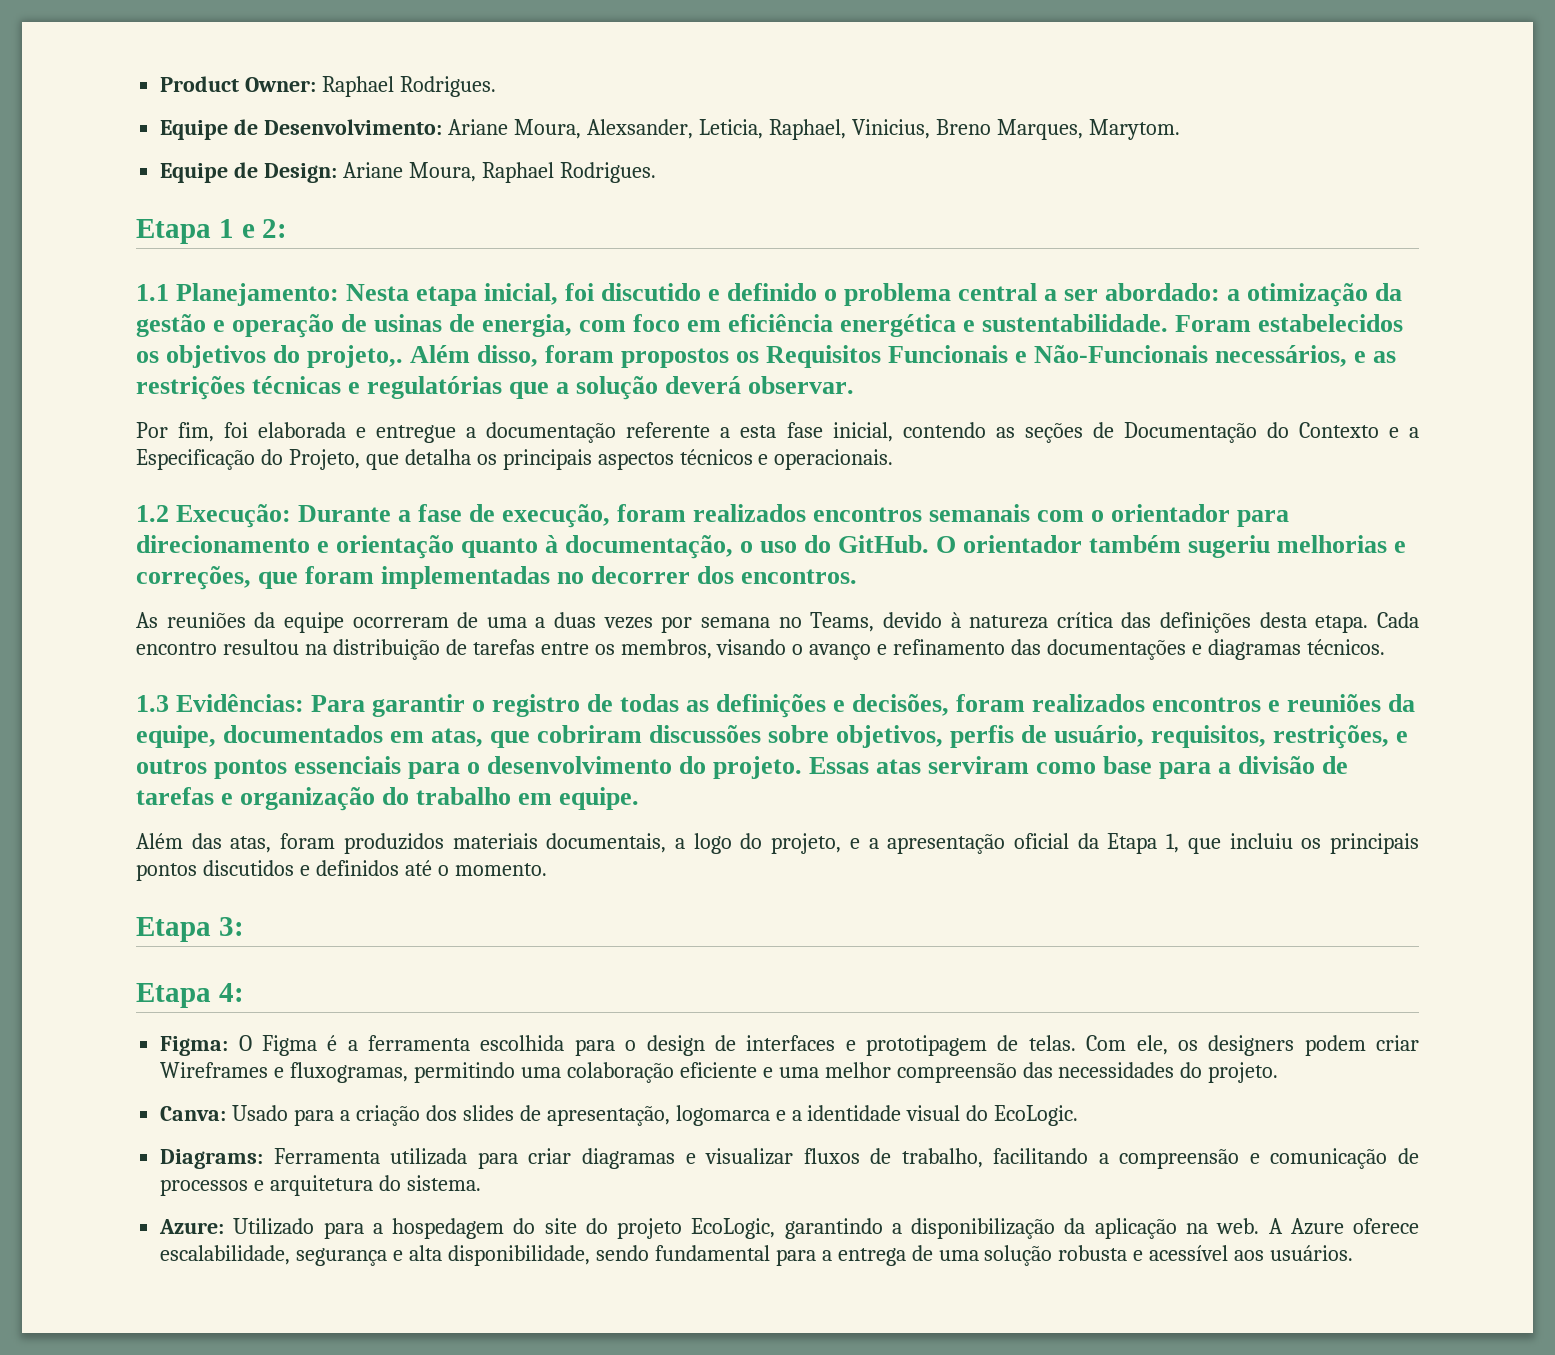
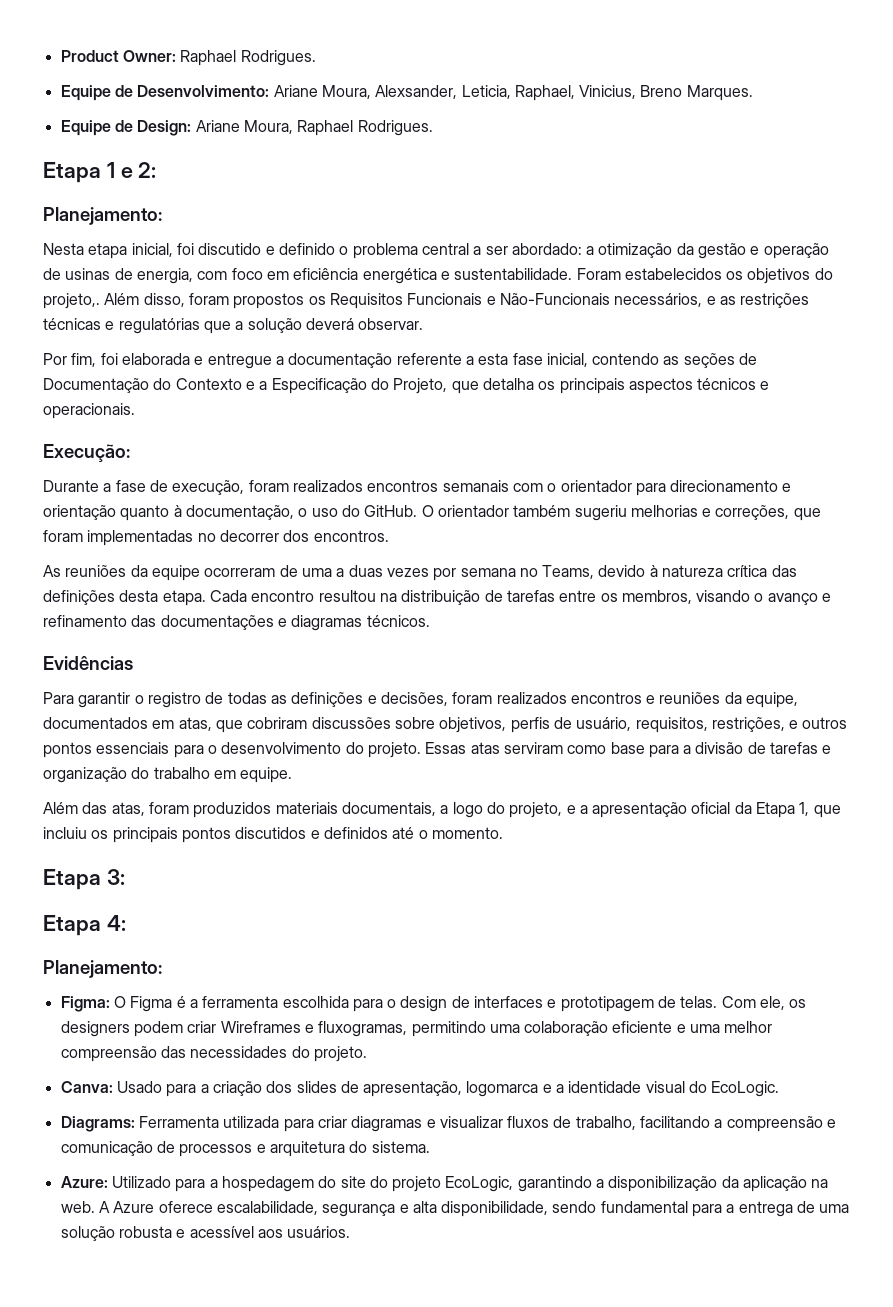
- Equipe de Desenvolvimento: Ariane Moura, Alexsander, Leticia, Raphael, Vinicius, Breno Marques, Marytom.
+ Equipe de Desenvolvimento: Ariane Moura, Alexsander, Leticia, Raphael, Vinicius, Breno Marques.
  Etapa 1 e 2:
- 1.1 Planejamento: Nesta etapa inicial, foi discutido e definido o problema central a ser abordado: a otimização da gestão e operação de usinas de energia, com foco em eficiência energética e sustentabilidade.
+ Planejamento:
+ Nesta etapa inicial, foi discutido e definido o problema central a ser abordado: a otimização da gestão e operação de usinas de energia, com foco em eficiência energética e sustentabilidade.
- 1.2 Execução: Durante a fase de execução, foram realizados encontros semanais com o orientador para direcionamento e orientação quanto à documentação, o uso do GitHub.
+ Execução:
+ Durante a fase de execução, foram realizados encontros semanais com o orientador para direcionamento e orientação quanto à documentação, o uso do GitHub.
- 1.3 Evidências: Para garantir o registro de todas as definições e decisões, foram realizados encontros e reuniões da equipe, documentados em atas, que cobriram discussões sobre objetivos, perfis de usuário, requisitos, restrições, e outros pontos essenciais para o desenvolvimento do projeto.
+ Evidências
+ Para garantir o registro de todas as definições e decisões, foram realizados encontros e reuniões da equipe, documentados em atas, que cobriram discussões sobre objetivos, perfis de usuário, requisitos, restrições, e outros pontos essenciais para o desenvolvimento do projeto.
  Etapa 4:
+ Planejamento:

